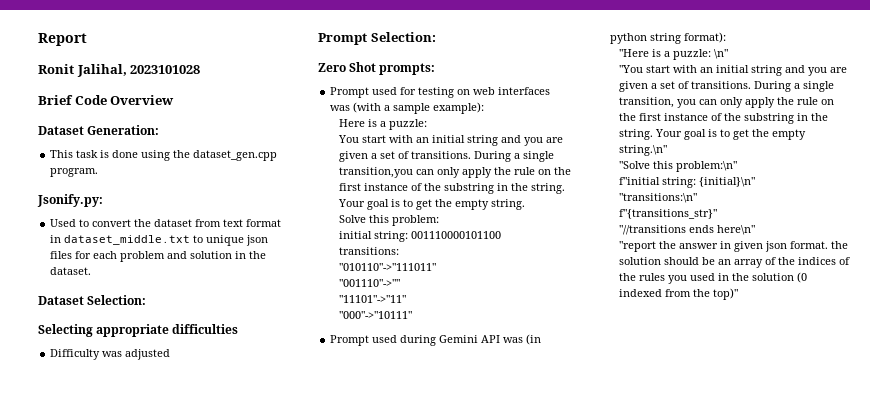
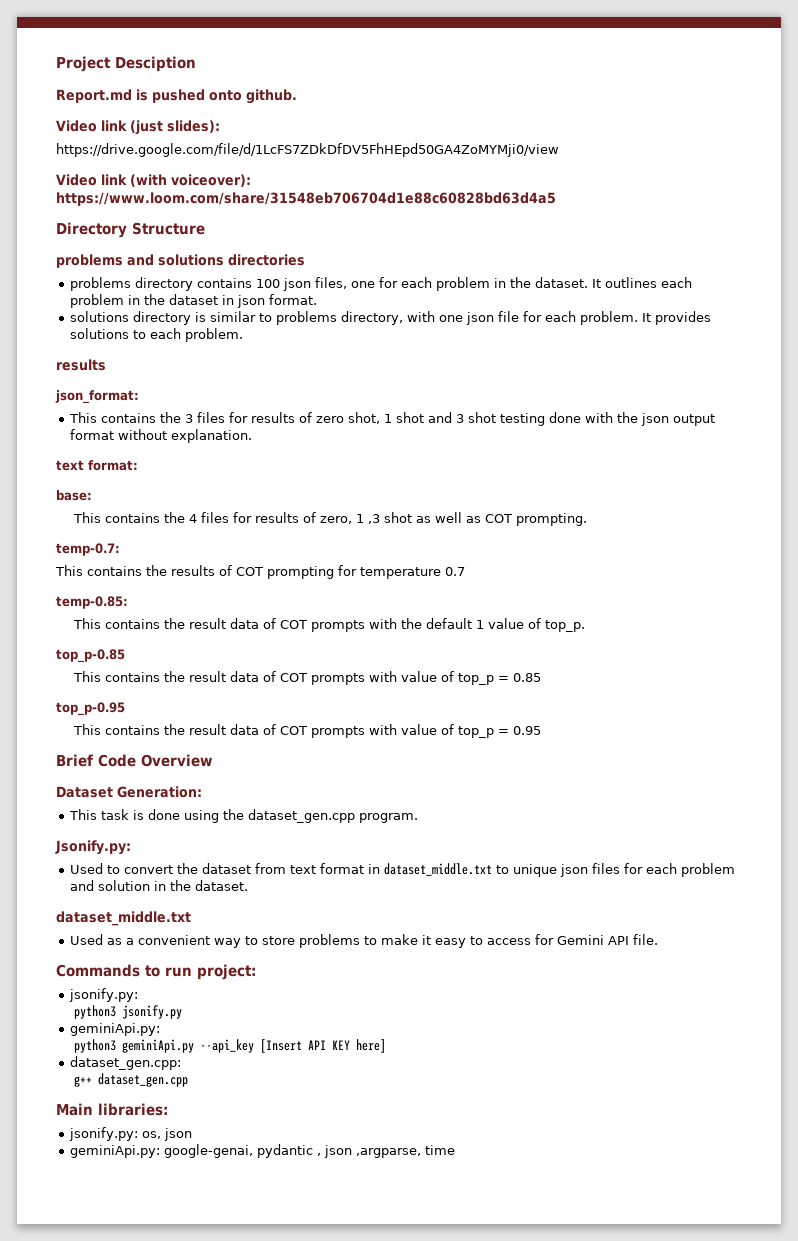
- Report
- Ronit Jalihal, 2023101028
+ Project Desciption
+ Report.md is pushed onto github.
+ Video link (just slides):
+ https://drive.google.com/file/d/1LcFS7ZDkDfDV5FhHEpd50GA4ZoMYMji0/view
+ Video link (with voiceover): https://www.loom.com/share/31548eb706704d1e88c60828bd63d4a5
+ Directory Structure
+ problems and solutions directories
+ problems directory contains 100 json files, one for each problem in the dataset. It outlines each problem in the dataset in json format.
+ solutions directory is similar to problems directory, with one json file for each problem. It provides solutions to each problem.
+ results
+ json_format:
+ This contains the 3 files for results of zero shot, 1 shot and 3 shot testing done with the json output format without explanation.
+ text format:
+ base:
+ This contains the 4 files for results of zero, 1 ,3 shot as well as COT prompting.
+ temp-0.7:
+ This contains the results of COT prompting for temperature 0.7
+ temp-0.85:
+ This contains the result data of COT prompts with the default 1 value of top_p.
+ top_p-0.85
+ This contains the result data of COT prompts with value of top_p = 0.85
+ top_p-0.95
+ This contains the result data of COT prompts with value of top_p = 0.95
  Used to convert the dataset from text format in dataset_middle.txt to unique json files for each problem and solution in the dataset.
- Dataset Selection:
- Selecting appropriate difficulties
- Difficulty was adjusted
- Prompt Selection:
- Zero Shot prompts:
- Prompt used for testing on web interfaces was (with a sample example):
- Here is a puzzle:
- You start with an initial string and you are given a set of transitions. During a single transition,you can only apply the rule on the first instance of the substring in the string. Your goal is to get the empty string.
- Solve this problem:
- initial string: 001110000101100
- transitions:
- "010110"->"111011"
- "001110"->""
- "11101"->"11"
- "000"->"10111"
- Prompt used during Gemini API was (in python string format):
- "Here is a puzzle: \n"
- "You start with an initial string and you are given a set of transitions. During a single transition, you can only apply the rule on the first instance of the substring in the string. Your goal is to get the empty string.\n"
- "Solve this problem:\n"
- f"initial string: {initial}\n"
- "transitions:\n"
- f"{transitions_str}"
- "//transitions ends here\n"
- "report the answer in given json format. the solution should be an array of the indices of the rules you used in the solution (0 indexed from the top)"
+ dataset_middle.txt
+ Used as a convenient way to store problems to make it easy to access for Gemini API file.
+ Commands to run project:
+ jsonify.py:
+ python3 jsonify.py
+ geminiApi.py:
+ python3 geminiApi.py --api_key [Insert API KEY here]
+ dataset_gen.cpp:
+ g++ dataset_gen.cpp
+ Main libraries:
+ jsonify.py: os, json
+ geminiApi.py: google-genai, pydantic , json ,argparse, time

